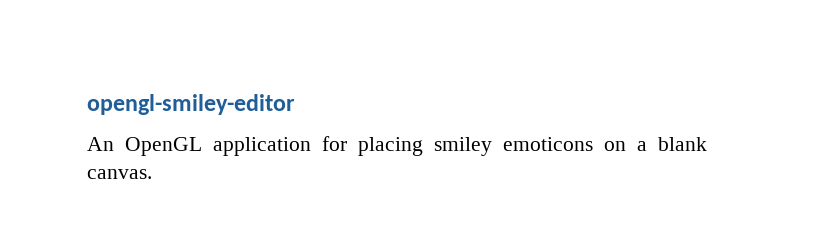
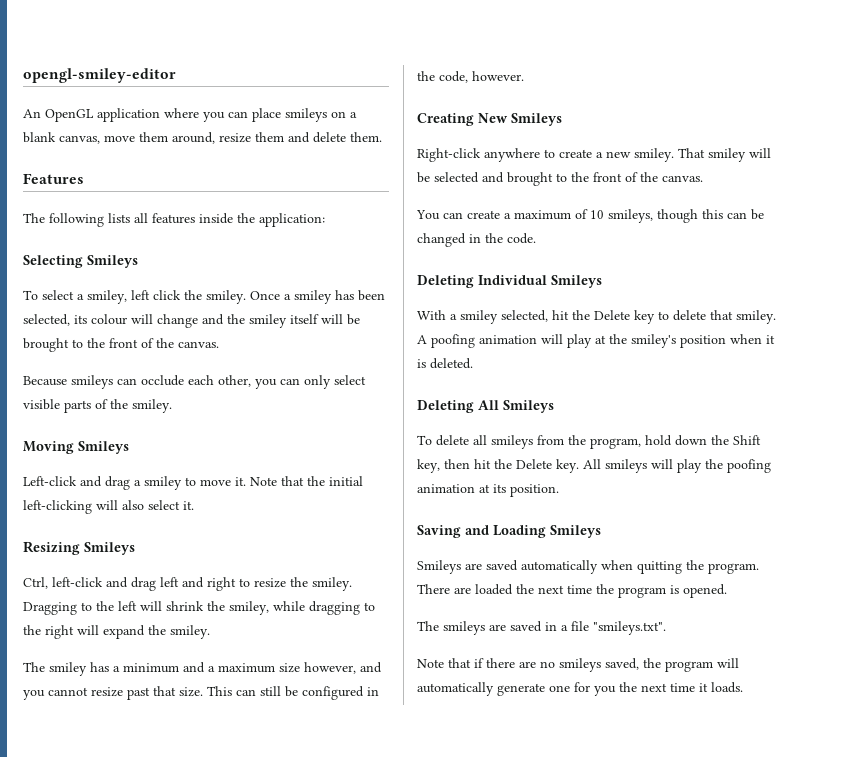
- An OpenGL application for placing smiley emoticons on a blank canvas.
+ An OpenGL application where you can place smileys on a blank canvas, move them around, resize them and delete them.
+ Features
+ The following lists all features inside the application:
+ Selecting Smileys
+ To select a smiley, left click the smiley. Once a smiley has been selected, its colour will change and the smiley itself will be brought to the front of the canvas.
+ Because smileys can occlude each other, you can only select visible parts of the smiley.
+ Moving Smileys
+ Left-click and drag a smiley to move it. Note that the initial left-clicking will also select it.
+ Resizing Smileys
+ Ctrl, left-click and drag left and right to resize the smiley. Dragging to the left will shrink the smiley, while dragging to the right will expand the smiley.
+ The smiley has a minimum and a maximum size however, and you cannot resize past that size. This can still be configured in the code, however.
+ Creating New Smileys
+ Right-click anywhere to create a new smiley. That smiley will be selected and brought to the front of the canvas.
+ You can create a maximum of 10 smileys, though this can be changed in the code.
+ Deleting Individual Smileys
+ With a smiley selected, hit the Delete key to delete that smiley. A poofing animation will play at the smiley's position when it is deleted.
+ Deleting All Smileys
+ To delete all smileys from the program, hold down the Shift key, then hit the Delete key. All smileys will play the poofing animation at its position.
+ Saving and Loading Smileys
+ Smileys are saved automatically when quitting the program. There are loaded the next time the program is opened.
+ The smileys are saved in a file "smileys.txt".
+ Note that if there are no smileys saved, the program will automatically generate one for you the next time it loads.

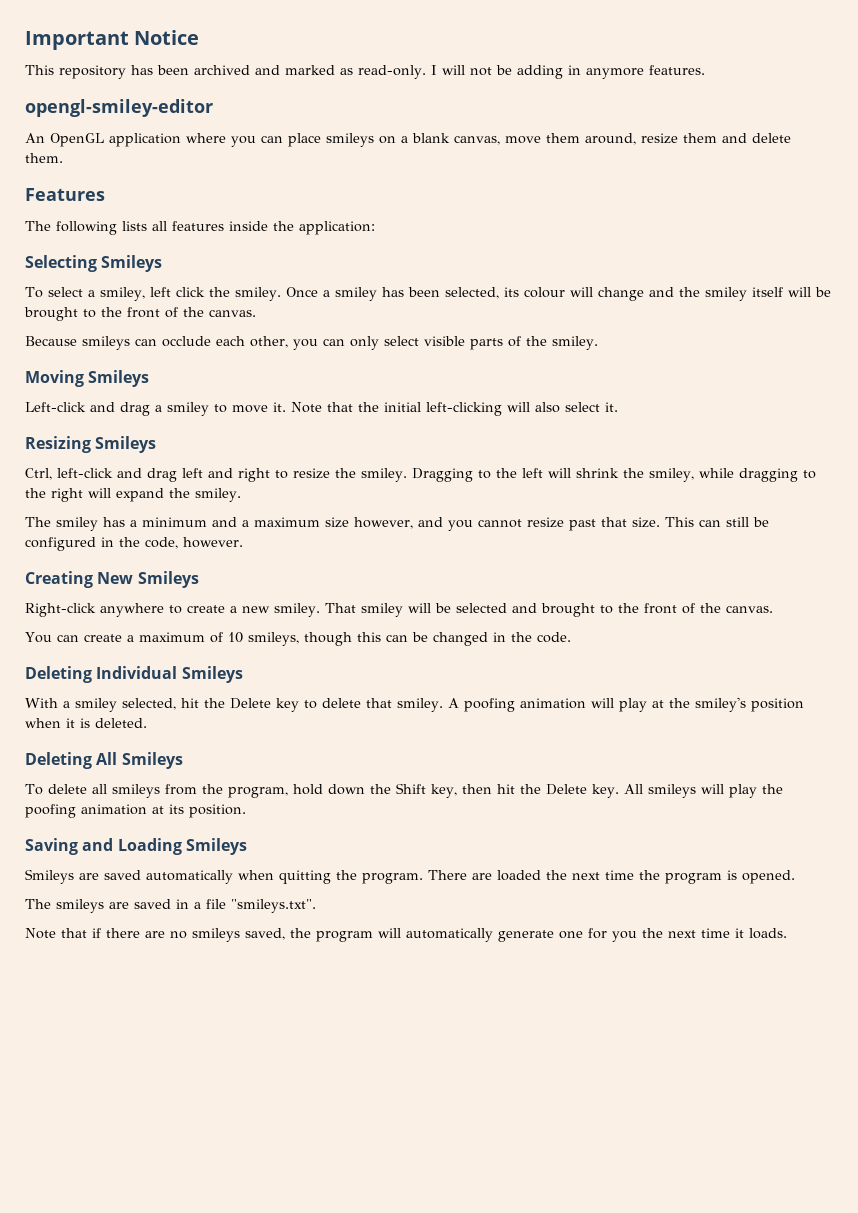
+ Important Notice
+ This repository has been archived and marked as read-only. I will not be adding in anymore features.

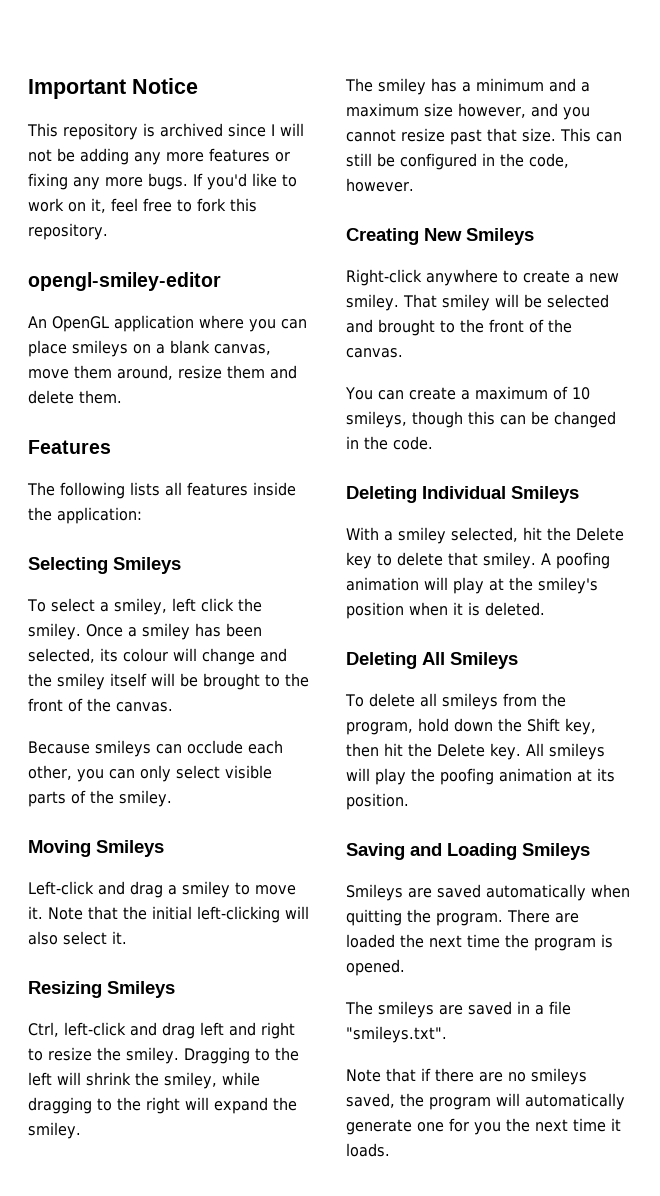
- This repository has been archived and marked as read-only. I will not be adding in anymore features.
+ This repository is archived since I will not be adding any more features or fixing any more bugs. If you'd like to work on it, feel free to fork this repository.

